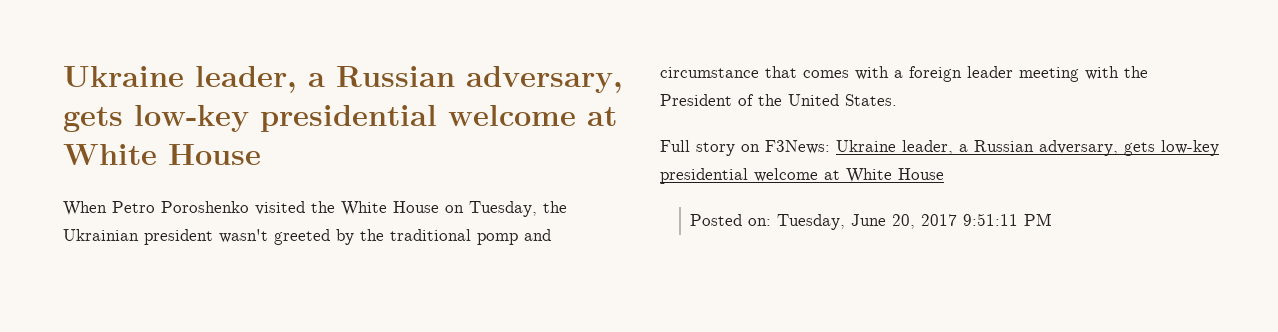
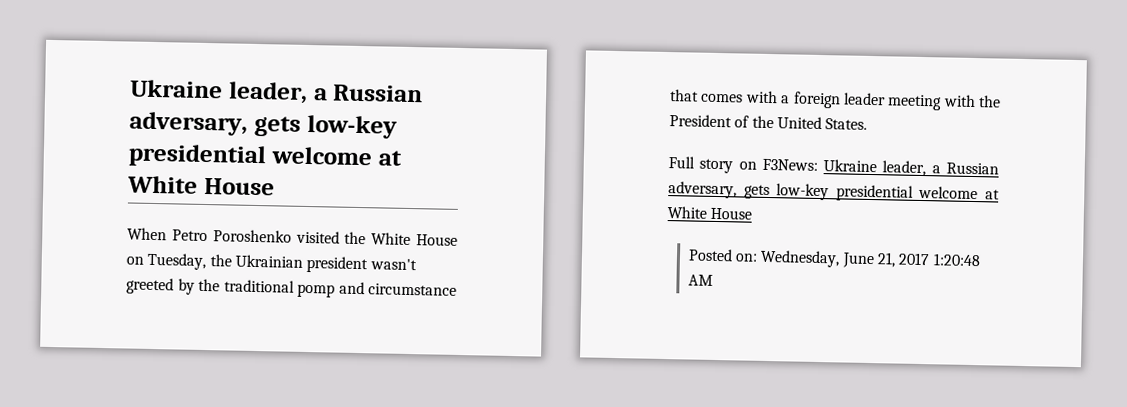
- Posted on: Tuesday, June 20, 2017 9:51:11 PM
+ Posted on: Wednesday, June 21, 2017 1:20:48 AM

